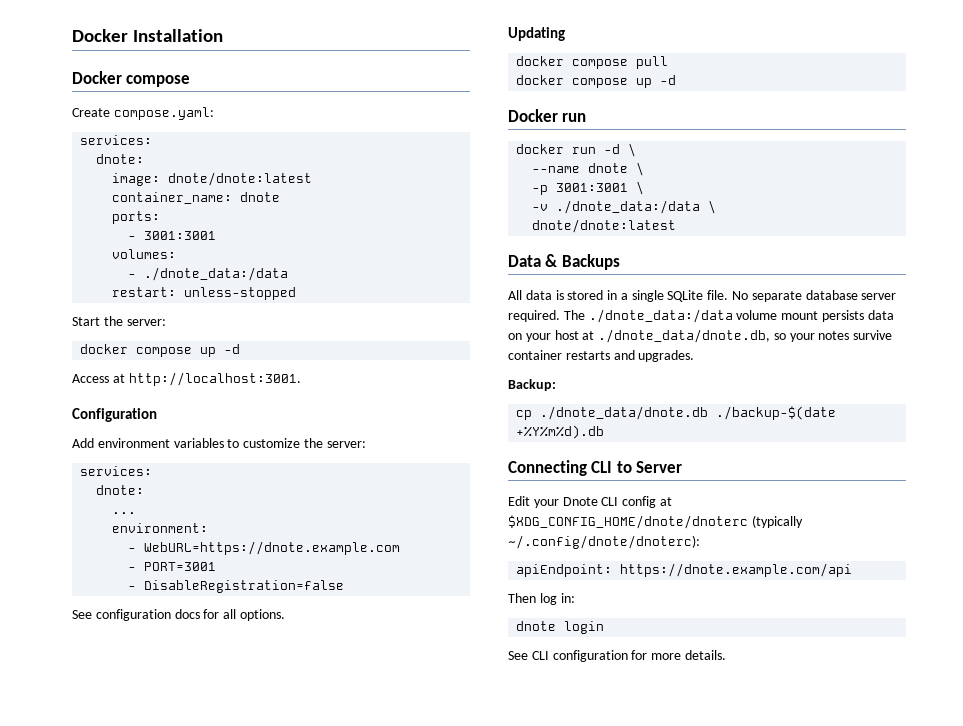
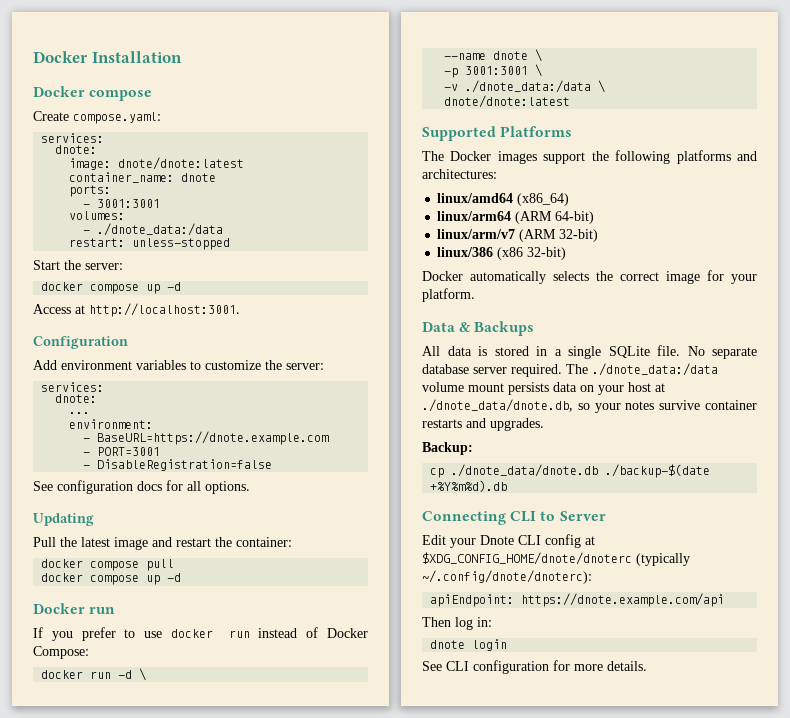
- - WebURL=https://dnote.example.com
+ - BaseURL=https://dnote.example.com
+ Pull the latest image and restart the container:
+ If you prefer to use docker run instead of Docker Compose:
+ Supported Platforms
+ The Docker images support the following platforms and architectures:
+ linux/amd64 (x86_64)
+ linux/arm64 (ARM 64-bit)
+ linux/arm/v7 (ARM 32-bit)
+ linux/386 (x86 32-bit)
+ Docker automatically selects the correct image for your platform.

